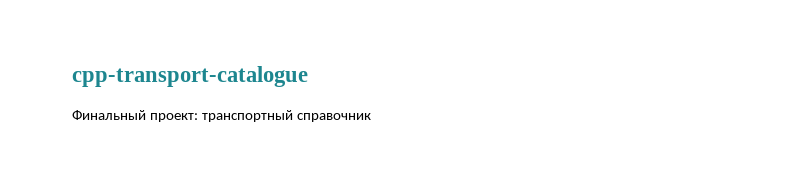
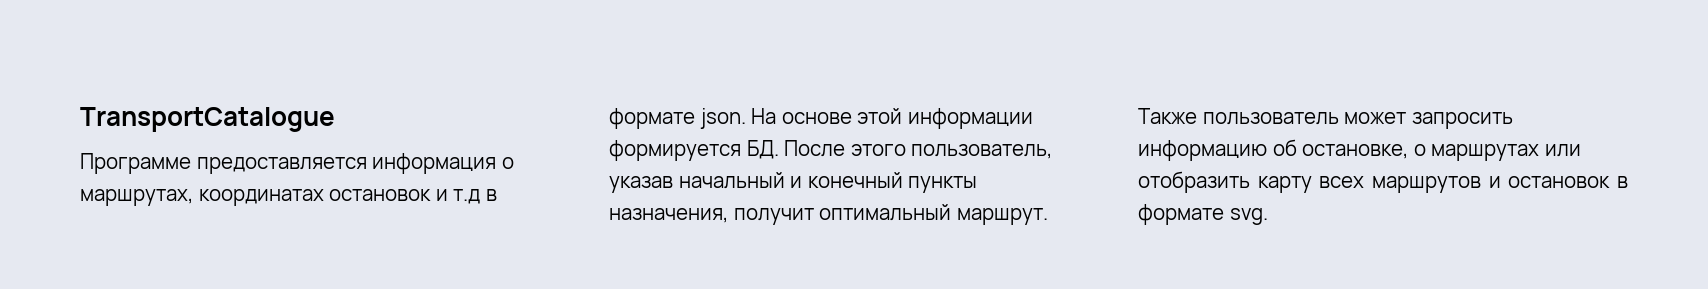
- cpp-transport-catalogue
- Финальный проект: транспортный справочник
+ TransportCatalogue
+ Программе предоставляется информация о маршрутах, координатах остановок и т.д в формате json. На основе этой информации формируется БД. После этого пользователь, указав начальный и конечный пункты назначения, получит оптимальный маршрут. Также пользователь может запросить информацию об остановке, о маршрутах или отобразить карту всех маршрутов и остановок в формате svg.

